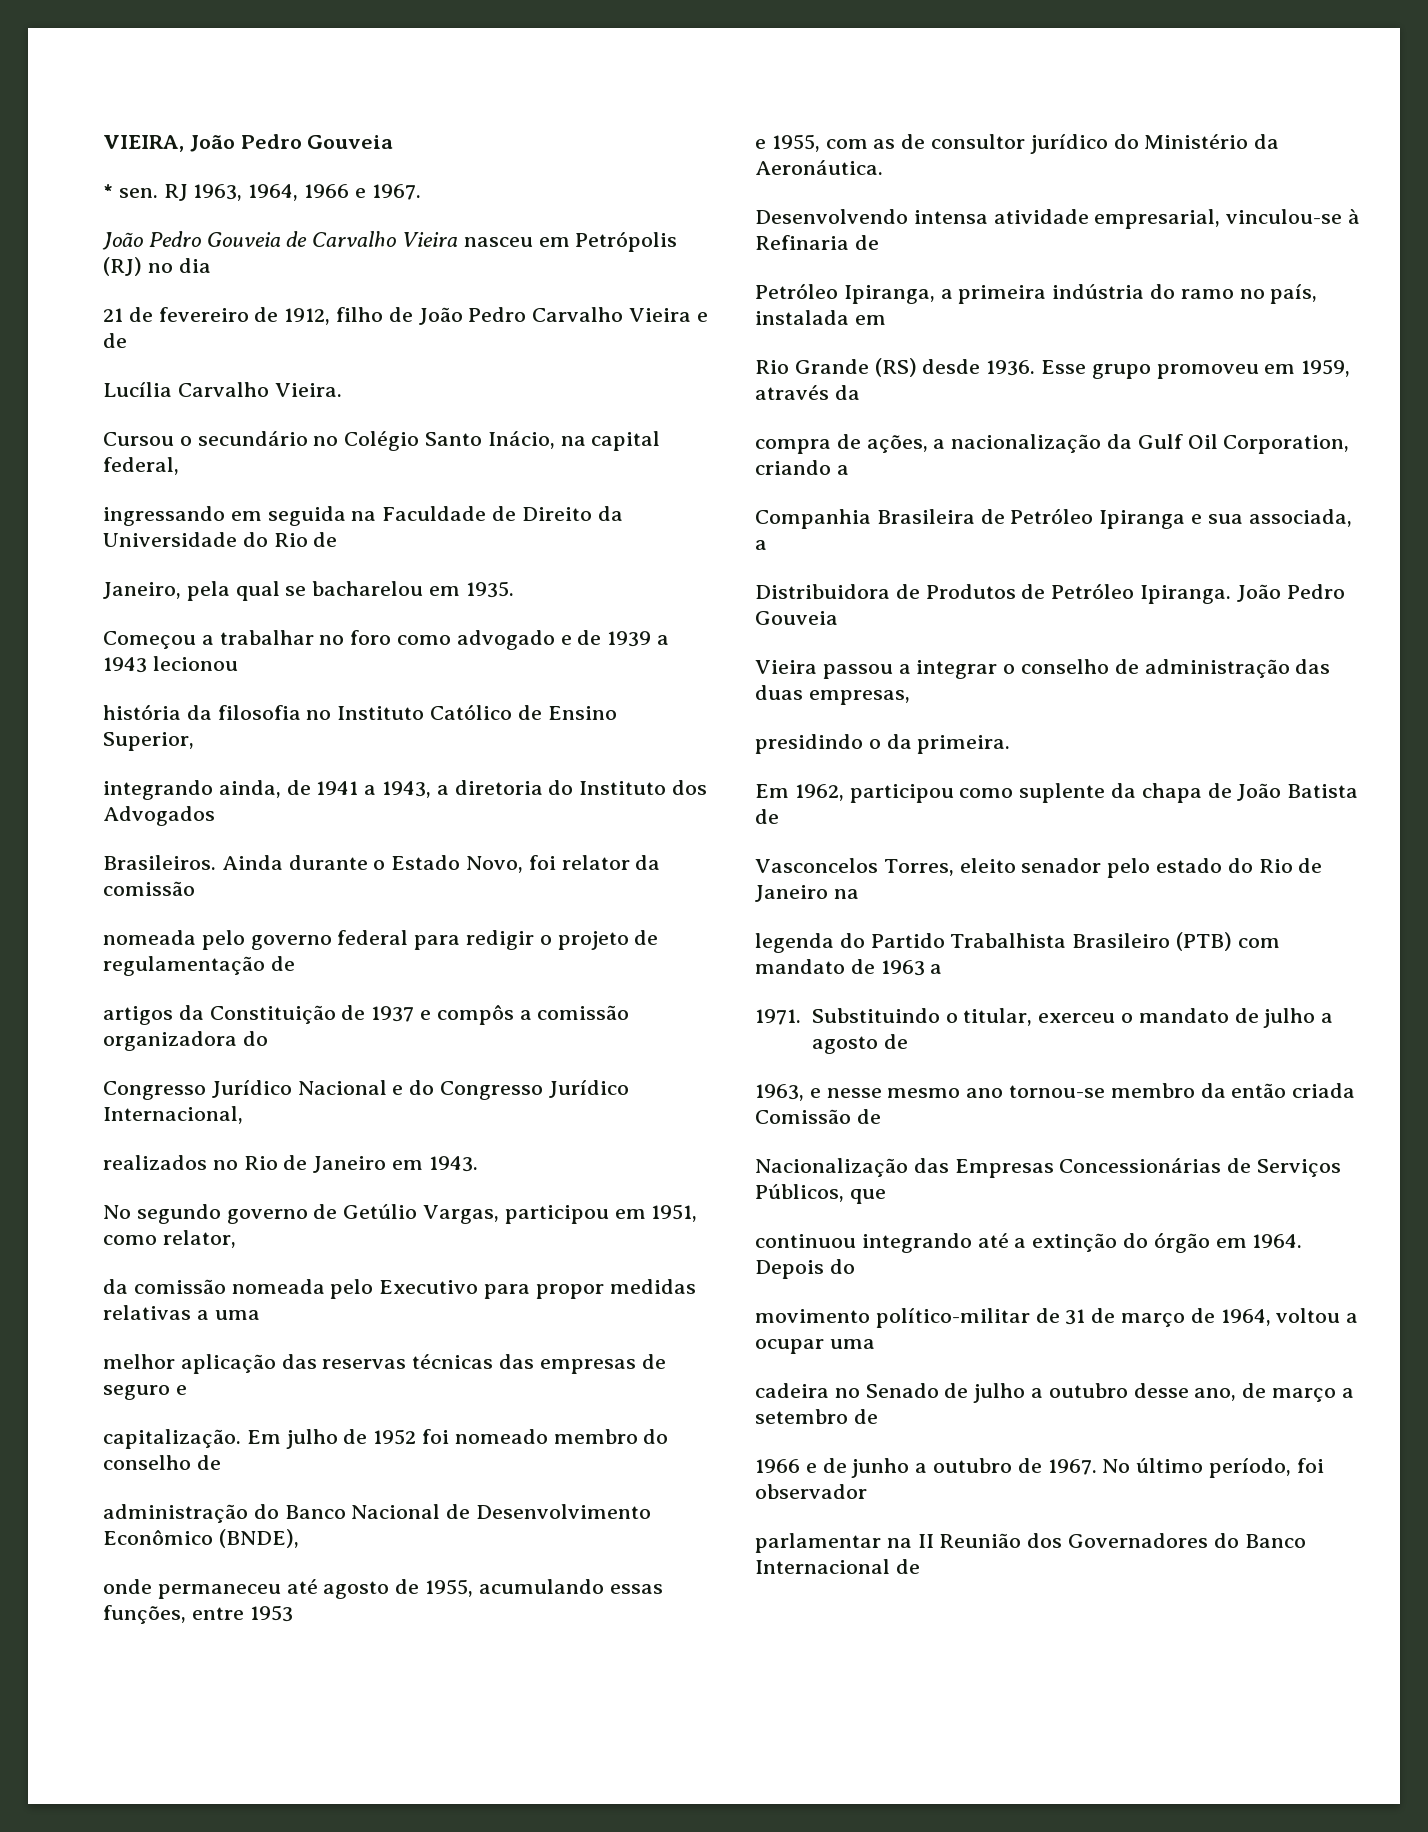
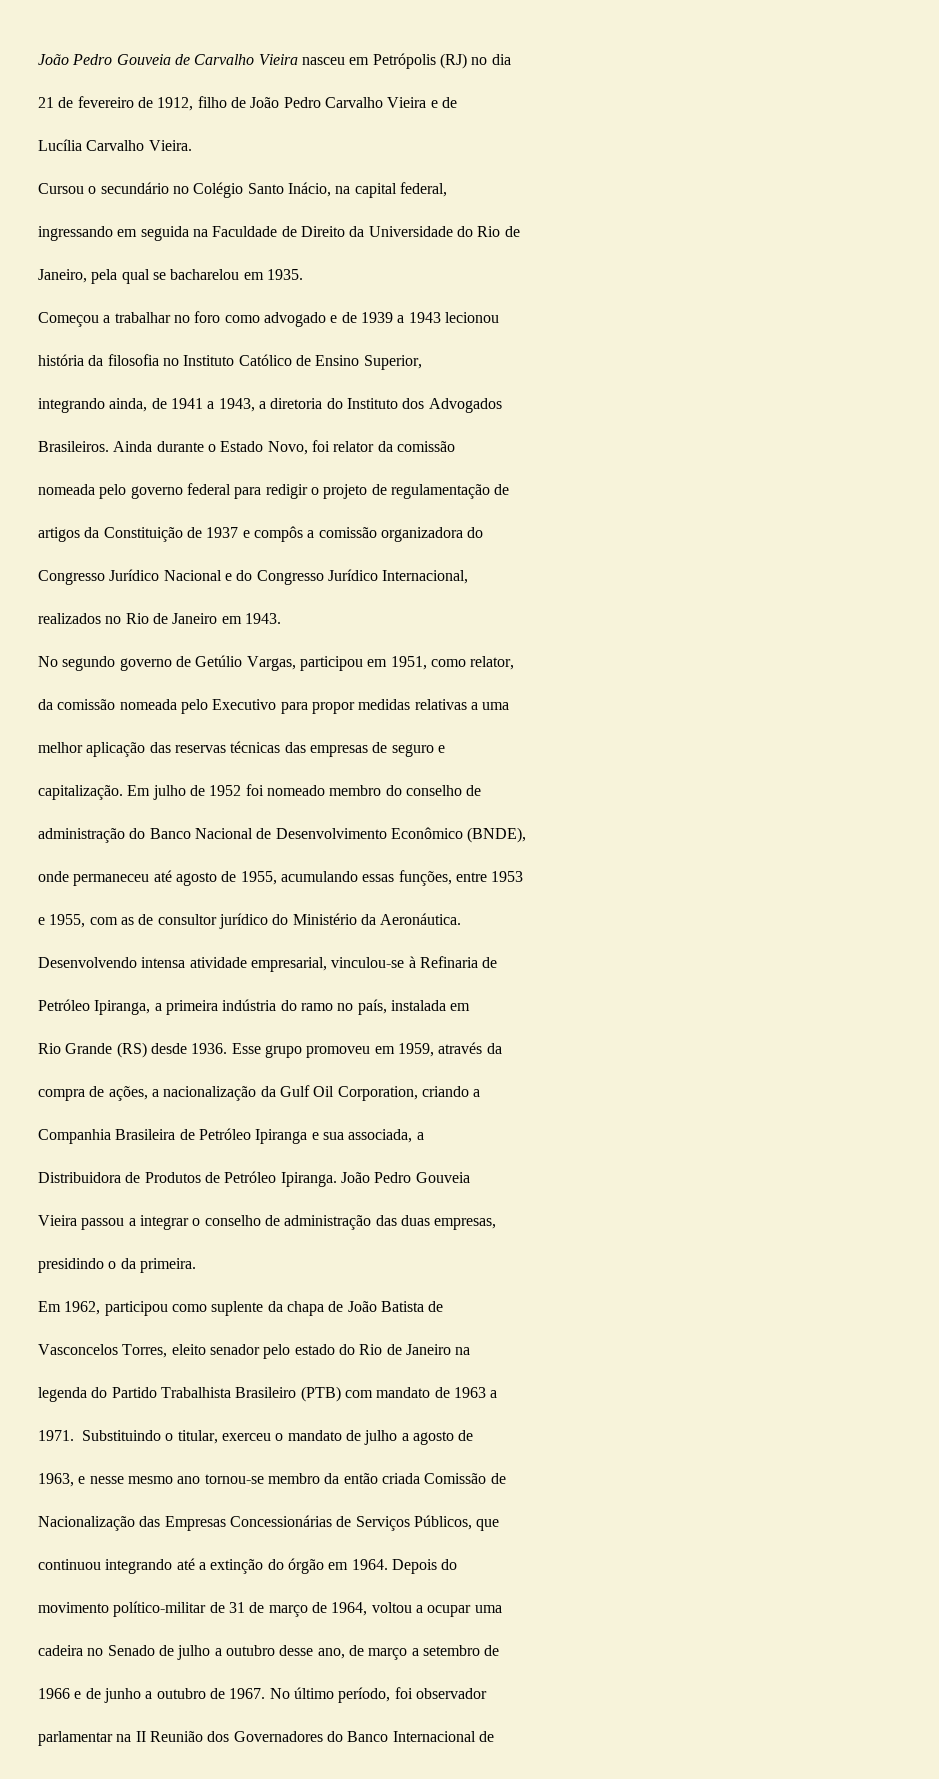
- VIEIRA, João Pedro Gouveia
- * sen. RJ 1963, 1964, 1966 e 1967.

